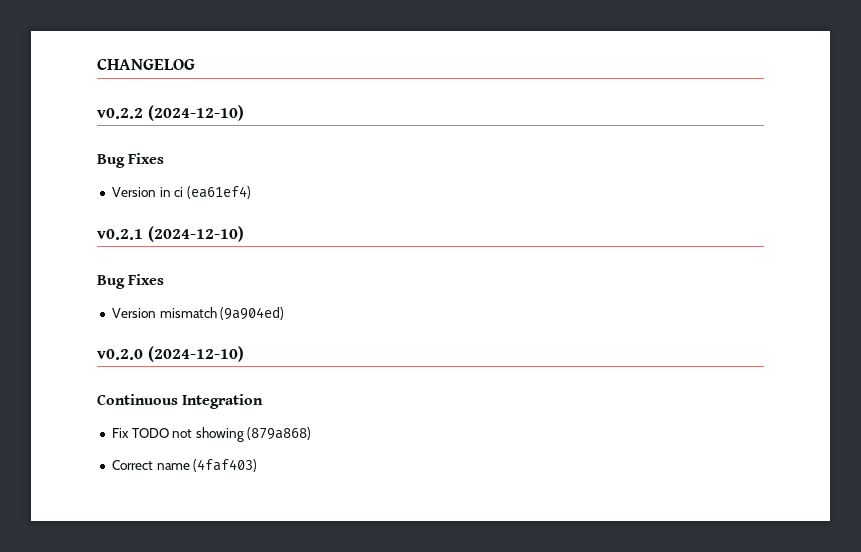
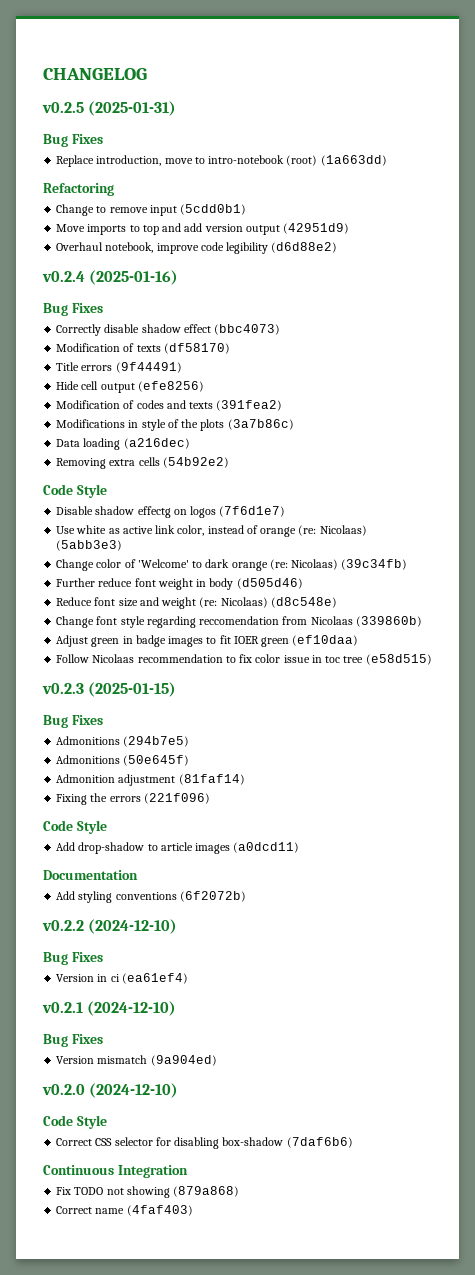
+ v0.2.5 (2025-01-31)
+ Bug Fixes
+ Replace introduction, move to intro-notebook (root) (1a663dd)
+ Refactoring
+ Change to remove input (5cdd0b1)
+ Move imports to top and add version output (42951d9)
+ Overhaul notebook, improve code legibility (d6d88e2)
+ v0.2.4 (2025-01-16)
+ Bug Fixes
+ Correctly disable shadow effect (bbc4073)
+ Modification of texts (df58170)
+ Title errors (9f44491)
+ Hide cell output (efe8256)
+ Modification of codes and texts (391fea2)
+ Modifications in style of the plots (3a7b86c)
+ Data loading (a216dec)
+ Removing extra cells (54b92e2)
+ Code Style
+ Disable shadow effectg on logos (7f6d1e7)
+ Use white as active link color, instead of orange (re: Nicolaas) (5abb3e3)
+ Change color of 'Welcome' to dark orange (re: Nicolaas) (39c34fb)
+ Further reduce font weight in body (d505d46)
+ Reduce font size and weight (re: Nicolaas) (d8c548e)
+ Change font style regarding reccomendation from Nicolaas (339860b)
+ Adjust green in badge images to fit IOER green (ef10daa)
+ Follow Nicolaas recommendation to fix color issue in toc tree (e58d515)
+ v0.2.3 (2025-01-15)
+ Bug Fixes
+ Admonitions (294b7e5)
+ Admonitions (50e645f)
+ Admonition adjustment (81faf14)
+ Fixing the errors (221f096)
+ Code Style
+ Add drop-shadow to article images (a0dcd11)
+ Documentation
+ Add styling conventions (6f2072b)
  v0.2.0 (2024-12-10)
+ Code Style
+ Correct CSS selector for disabling box-shadow (7daf6b6)

